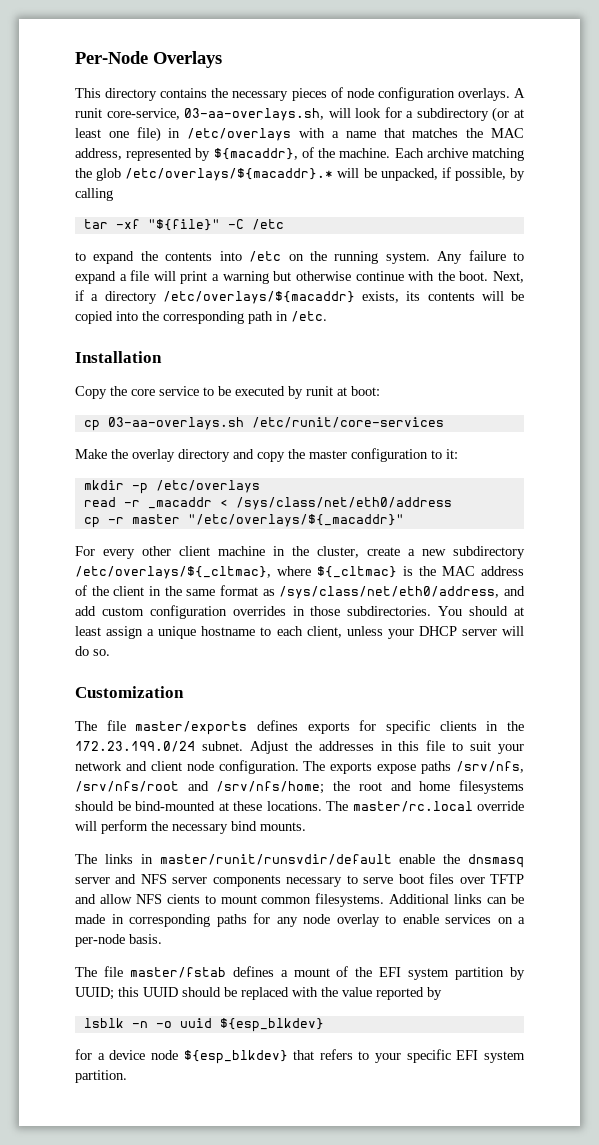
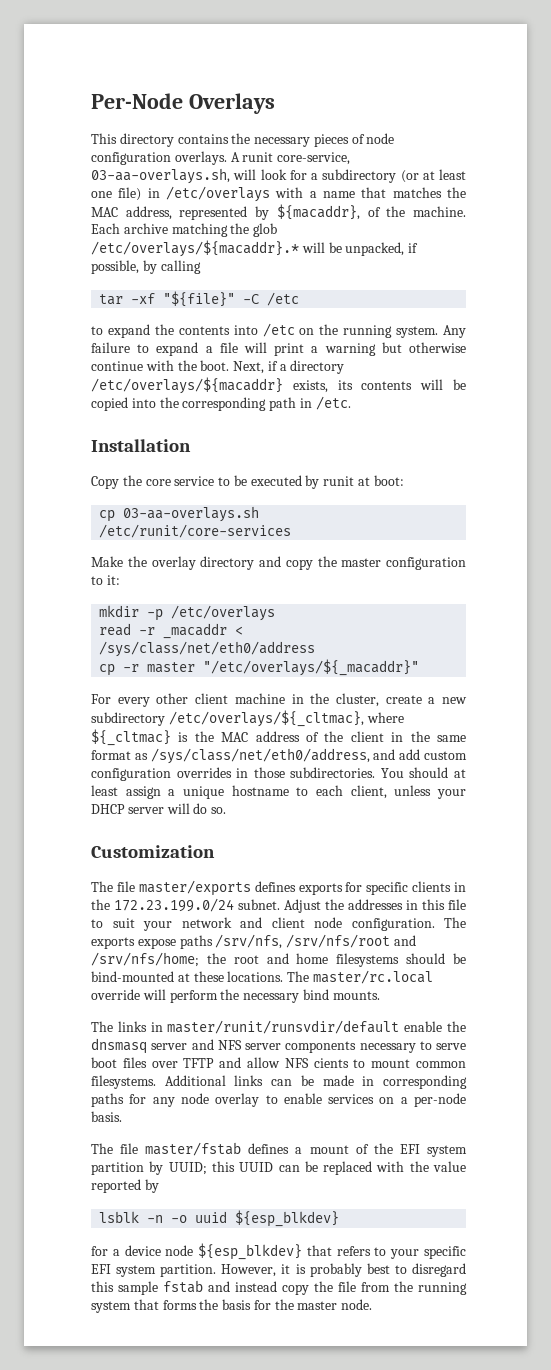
- The file master/fstab defines a mount of the EFI system partition by UUID; this UUID should be replaced with the value reported by
+ The file master/fstab defines a mount of the EFI system partition by UUID; this UUID can be replaced with the value reported by
+ However, it is probably best to disregard this sample fstab and instead copy the file from the running system that forms the basis for the master node.

